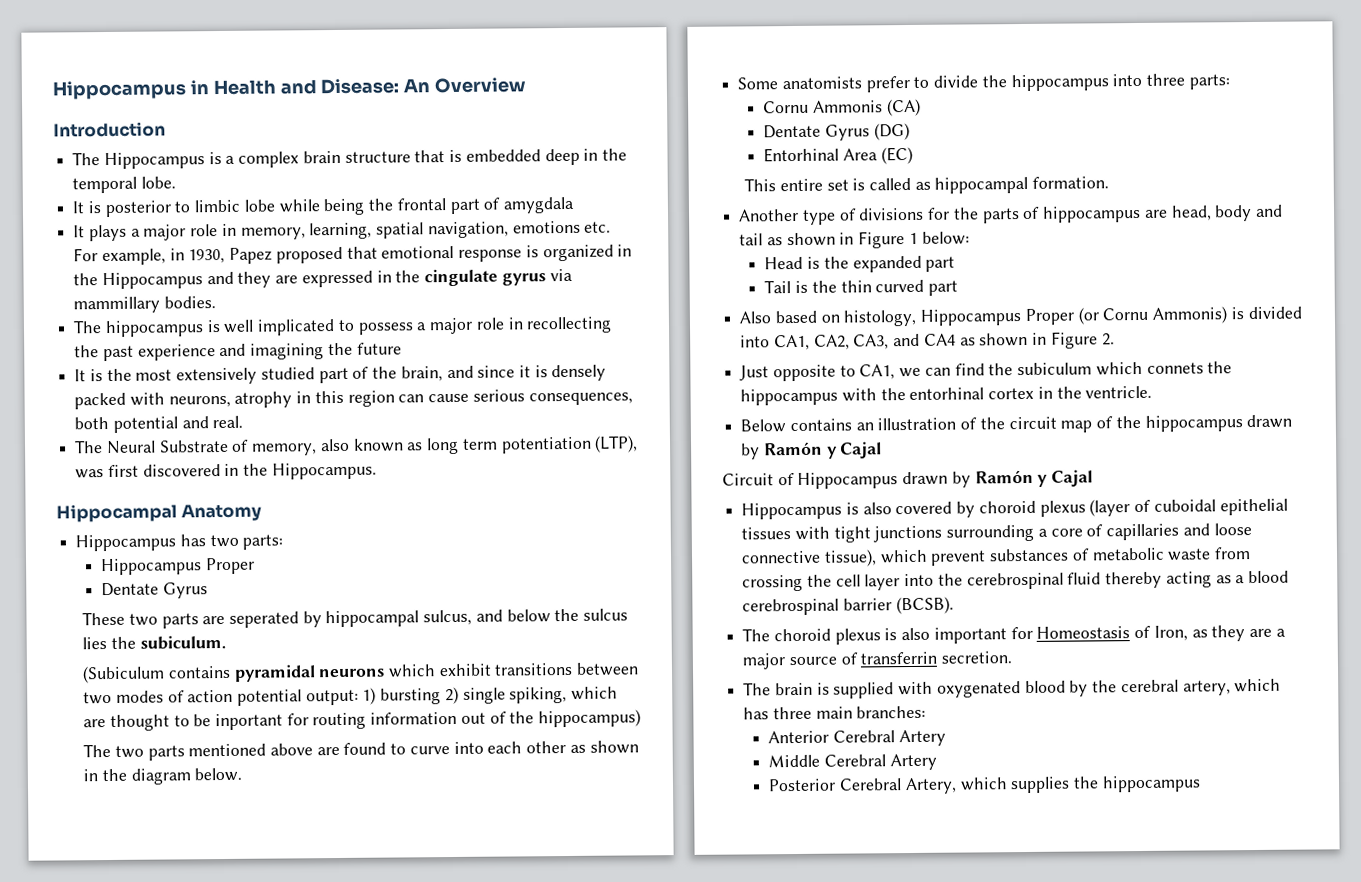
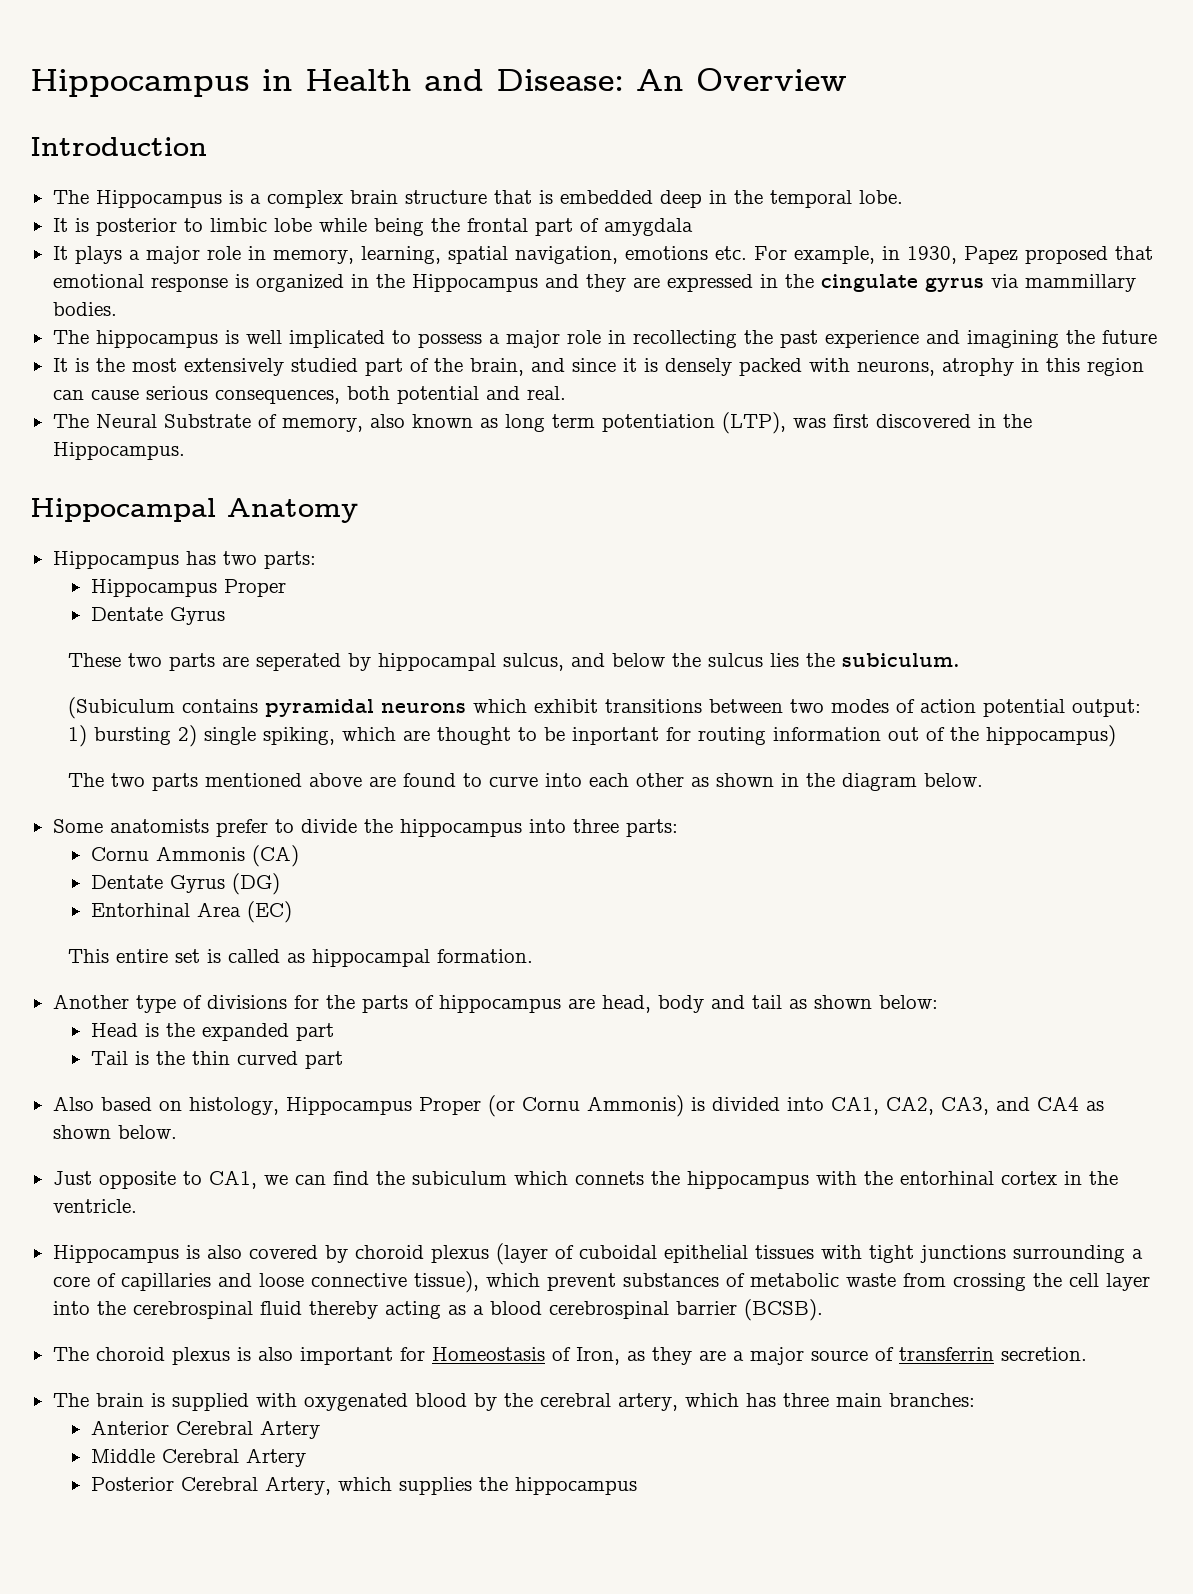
- Another type of divisions for the parts of hippocampus are head, body and tail as shown in Figure 1 below:
+ Another type of divisions for the parts of hippocampus are head, body and tail as shown below:
- Also based on histology, Hippocampus Proper (or Cornu Ammonis) is divided into CA1, CA2, CA3, and CA4 as shown in Figure 2.
+ Also based on histology, Hippocampus Proper (or Cornu Ammonis) is divided into CA1, CA2, CA3, and CA4 as shown below.
- Below contains an illustration of the circuit map of the hippocampus drawn by Ramón y Cajal
- Circuit of Hippocampus drawn by Ramón y Cajal

